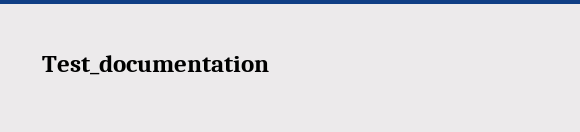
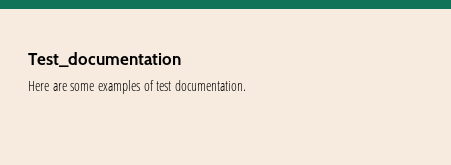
+ Here are some examples of test documentation.

